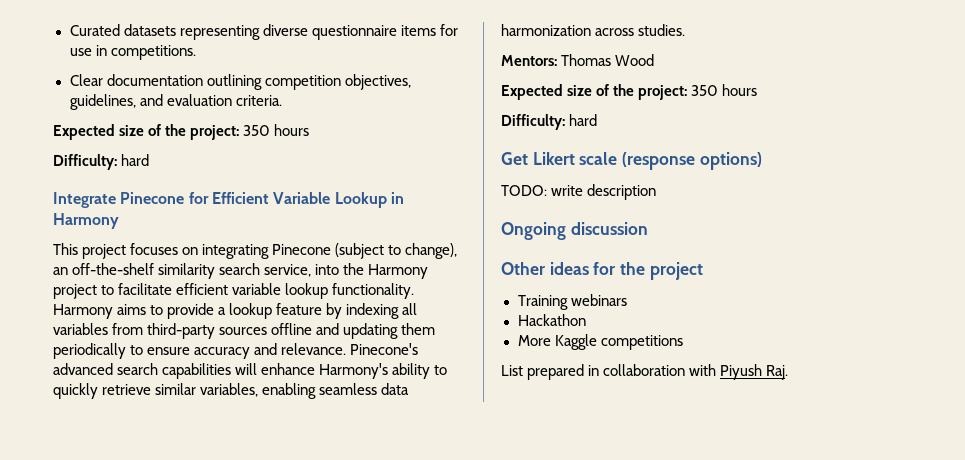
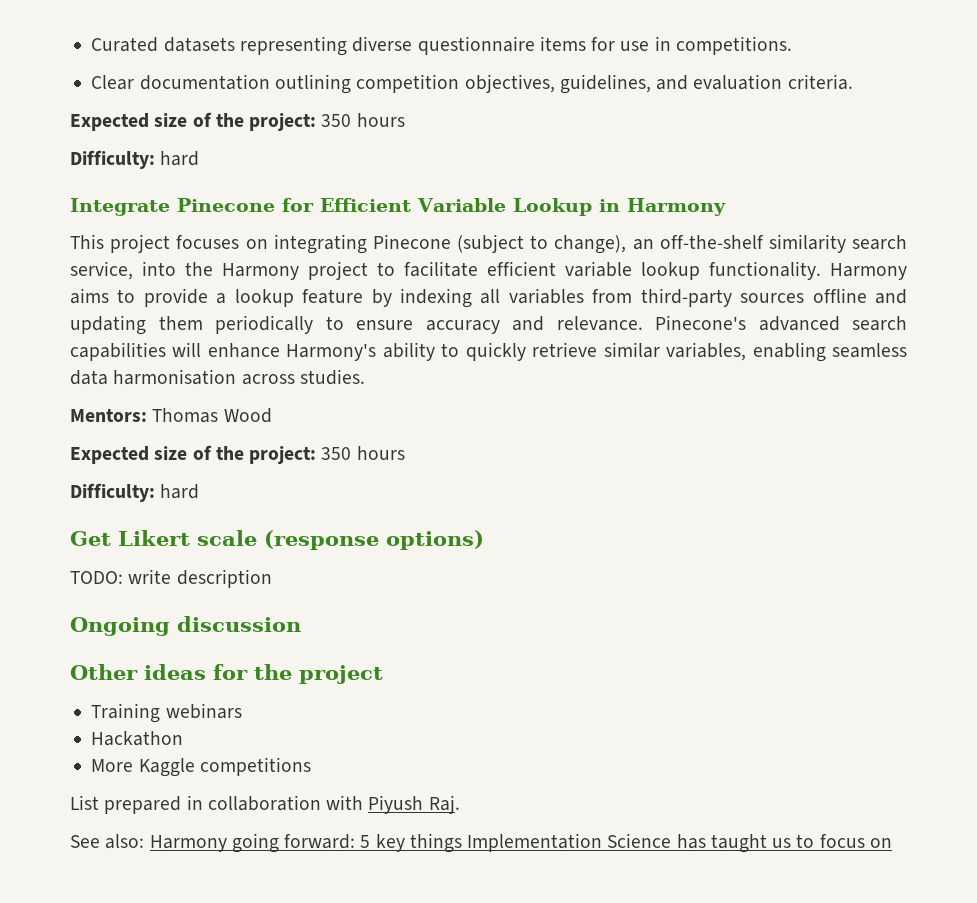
- Pinecone's advanced search capabilities will enhance Harmony's ability to quickly retrieve similar variables, enabling seamless data harmonization across studies.
+ Pinecone's advanced search capabilities will enhance Harmony's ability to quickly retrieve similar variables, enabling seamless data harmonisation across studies.
+ See also: Harmony going forward: 5 key things Implementation Science has taught us to focus on

